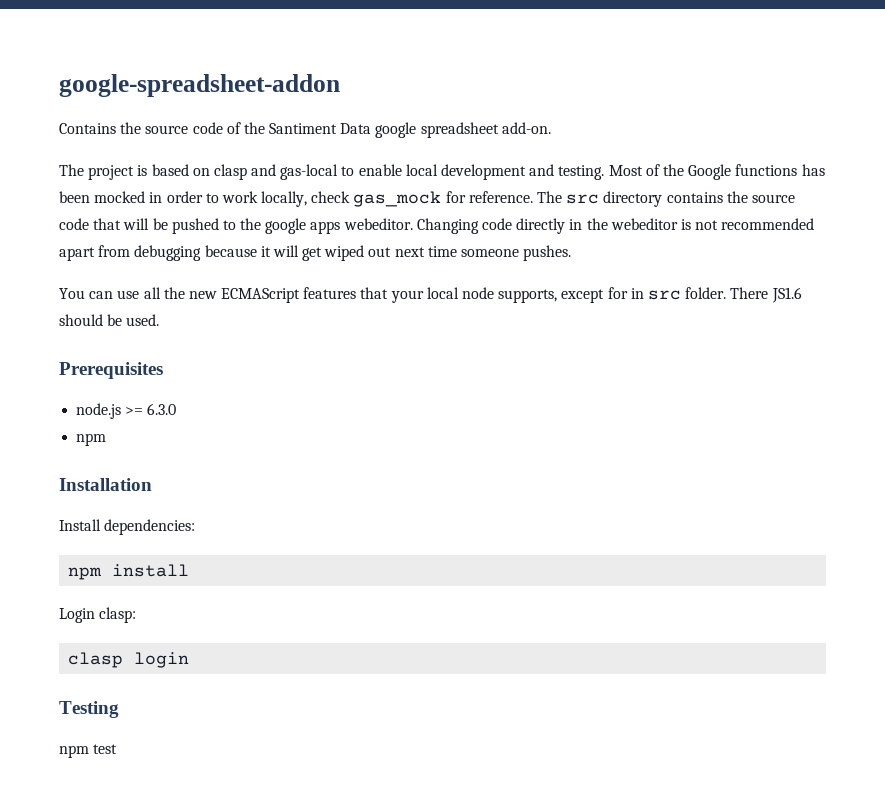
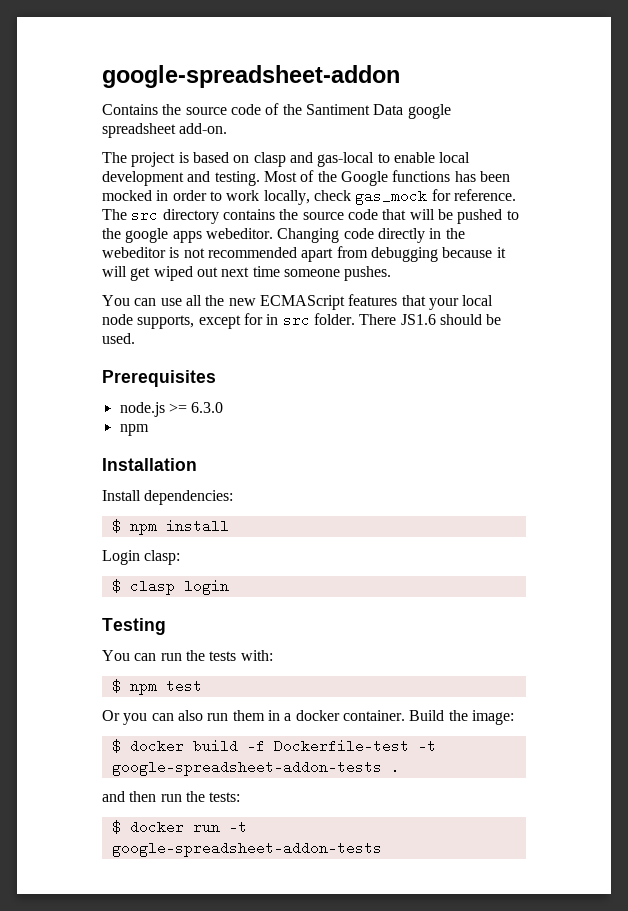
- npm install
+ $ npm install
- clasp login
+ $ clasp login
- npm test
+ You can run the tests with:
+ $ npm test
+ Or you can also run them in a docker container. Build the image:
+ $ docker build -f Dockerfile-test -t google-spreadsheet-addon-tests .
+ and then run the tests:
+ $ docker run -t google-spreadsheet-addon-tests

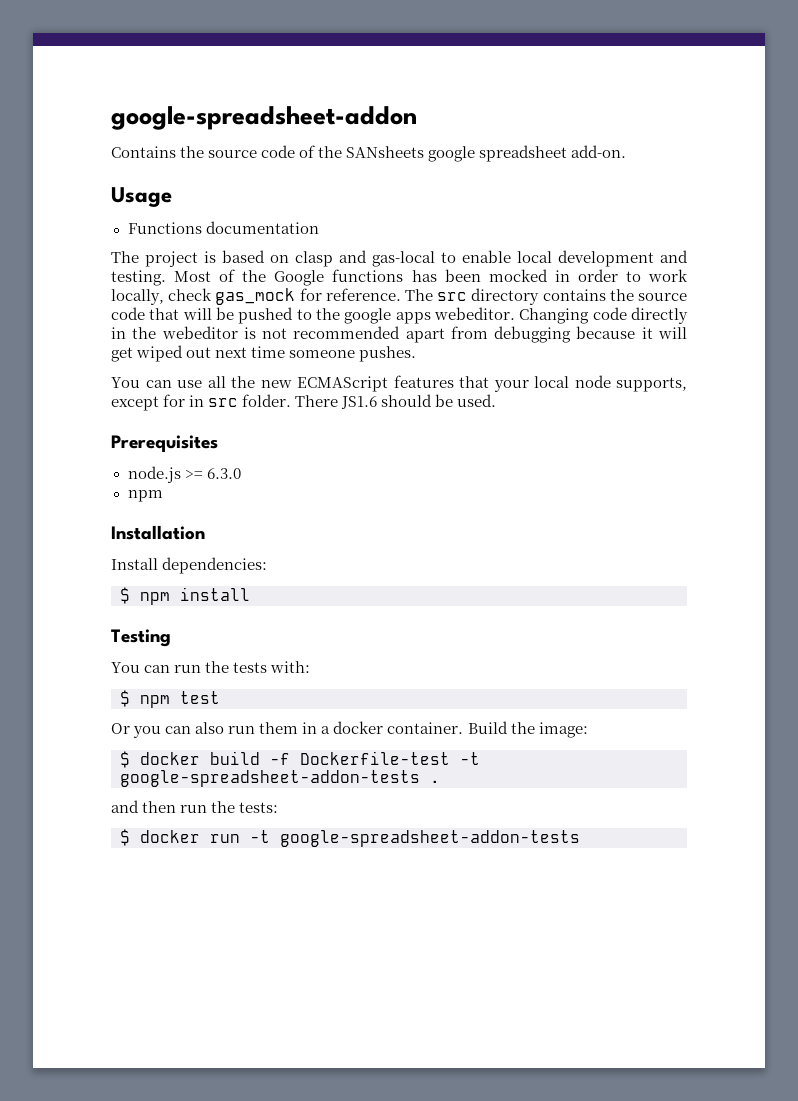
- Contains the source code of the Santiment Data google spreadsheet add-on.
+ Contains the source code of the SANsheets google spreadsheet add-on.
+ Usage
+ Functions documentation
- Login clasp:
- $ clasp login

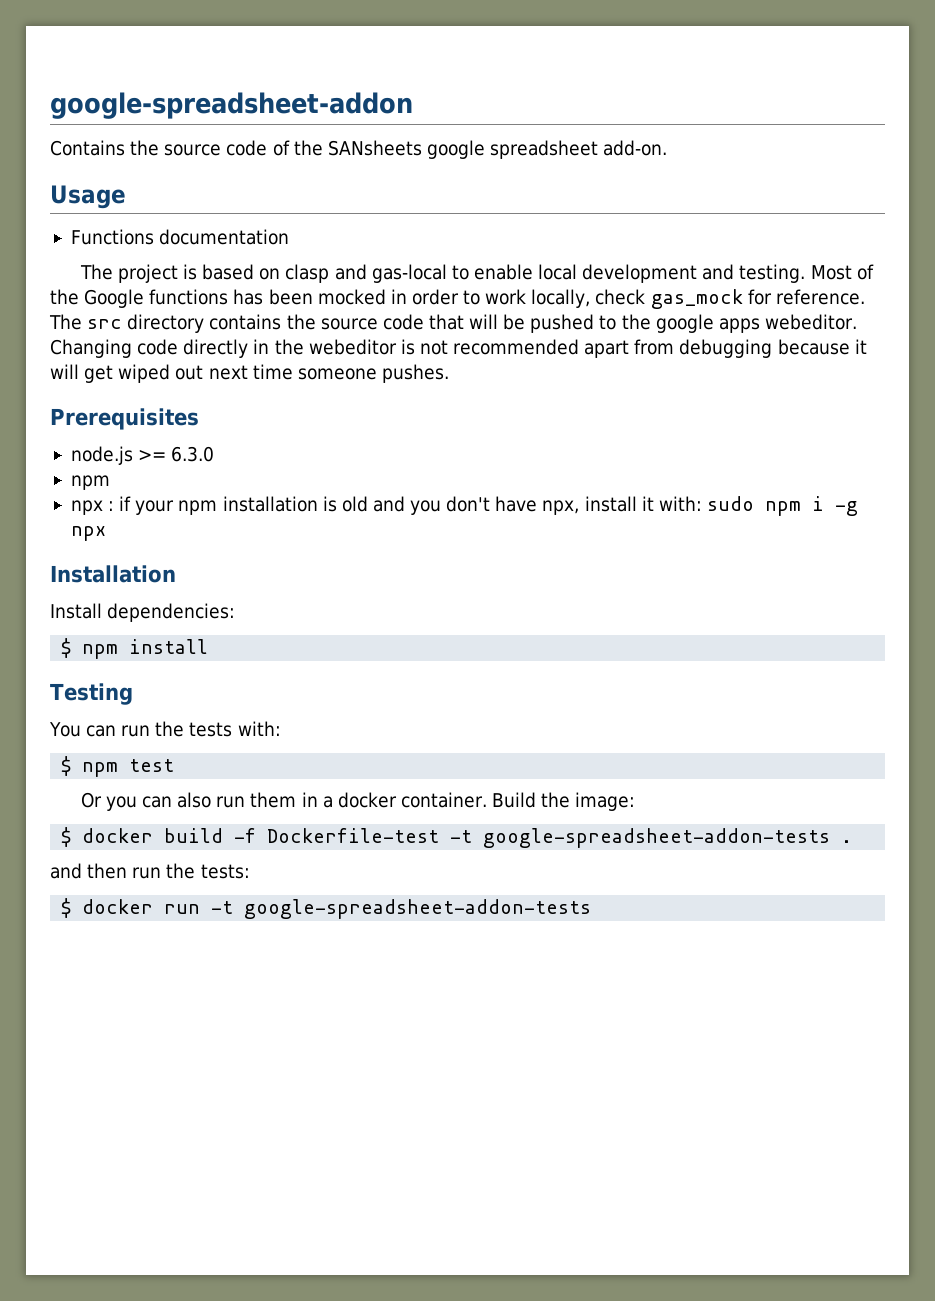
- You can use all the new ECMAScript features that your local node supports, except for in src folder. There JS1.6 should be used.
+ npx : if your npm installation is old and you don't have npx, install it with: sudo npm i -g npx

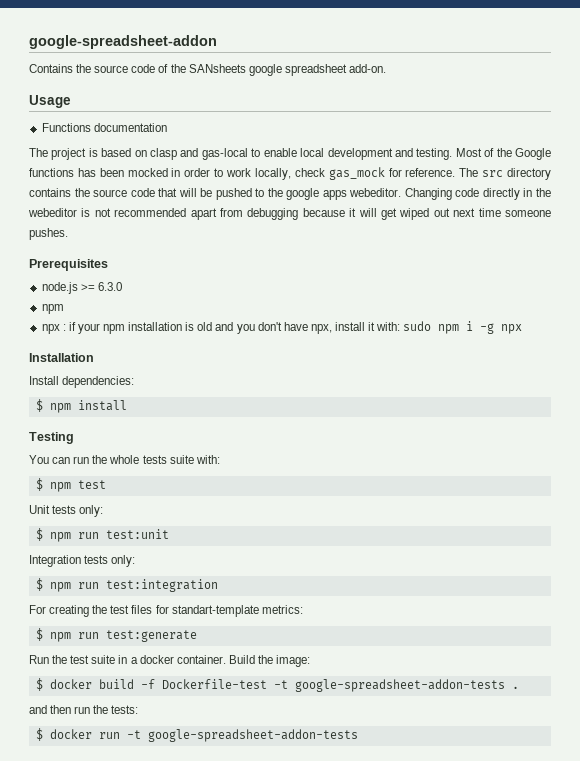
- You can run the tests with:
+ You can run the whole tests suite with:
- Or you can also run them in a docker container.
+ Unit tests only:
+ $ npm run test:unit
+ Integration tests only:
+ $ npm run test:integration
+ For creating the test files for standart-template metrics:
+ $ npm run test:generate
+ Run the test suite in a docker container.

